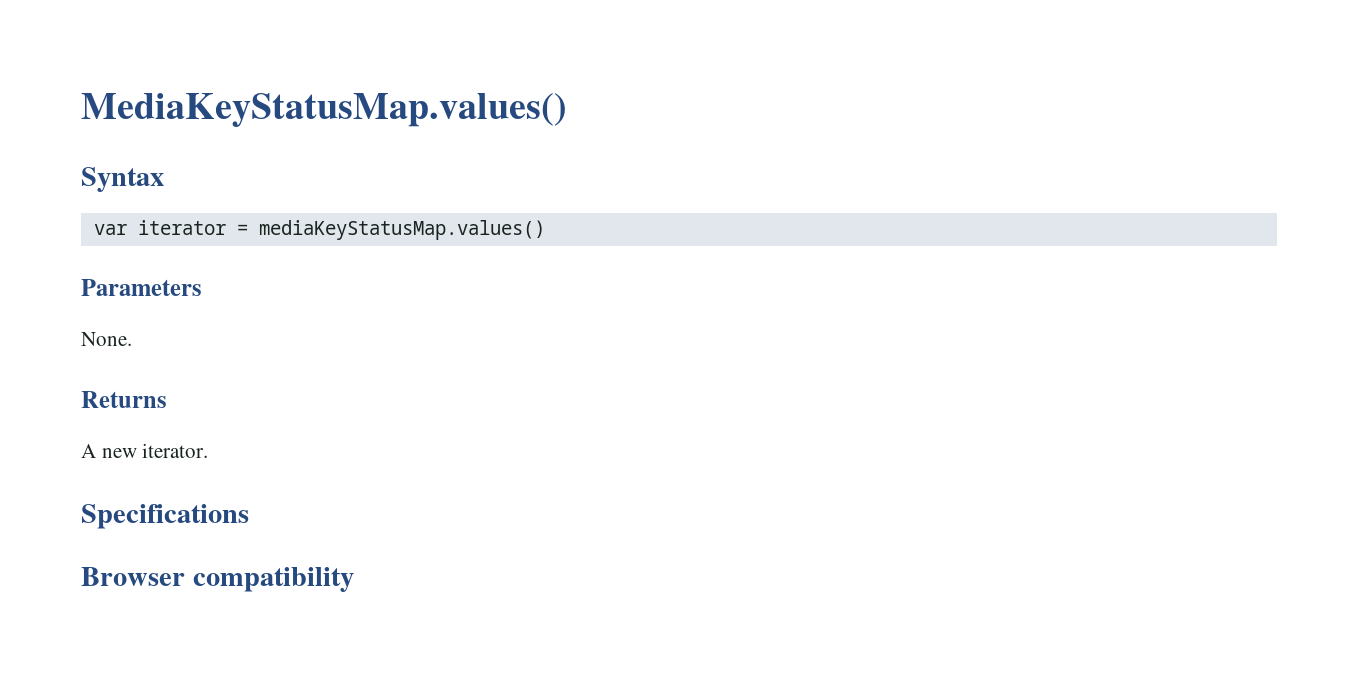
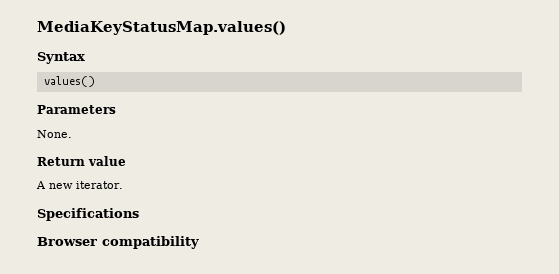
- var iterator = mediaKeyStatusMap.values()
+ values()
- Returns
+ Return value

